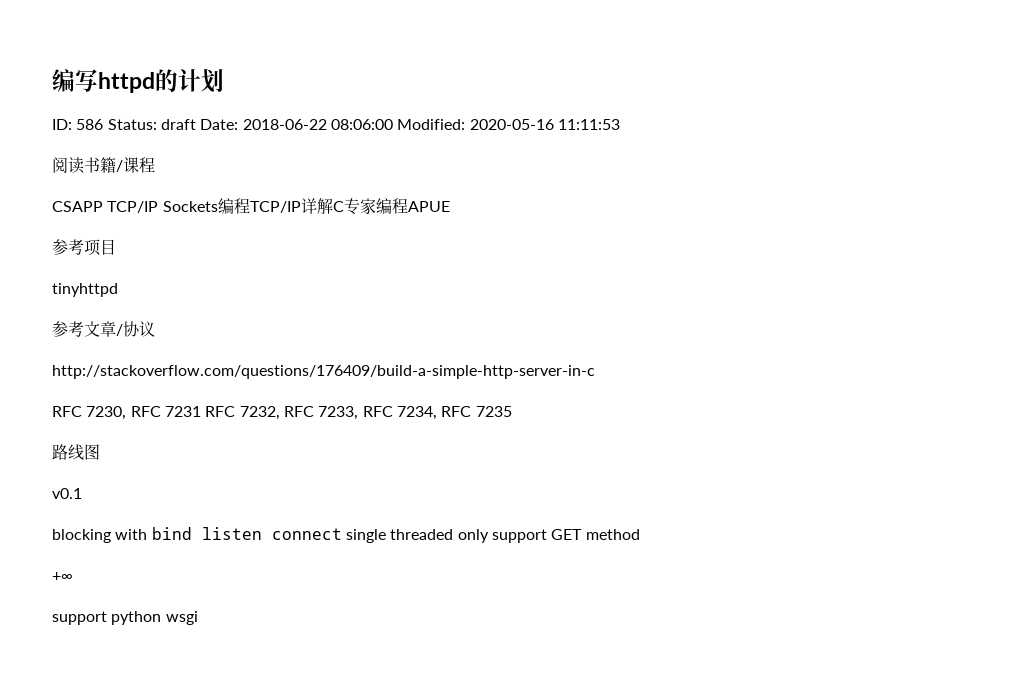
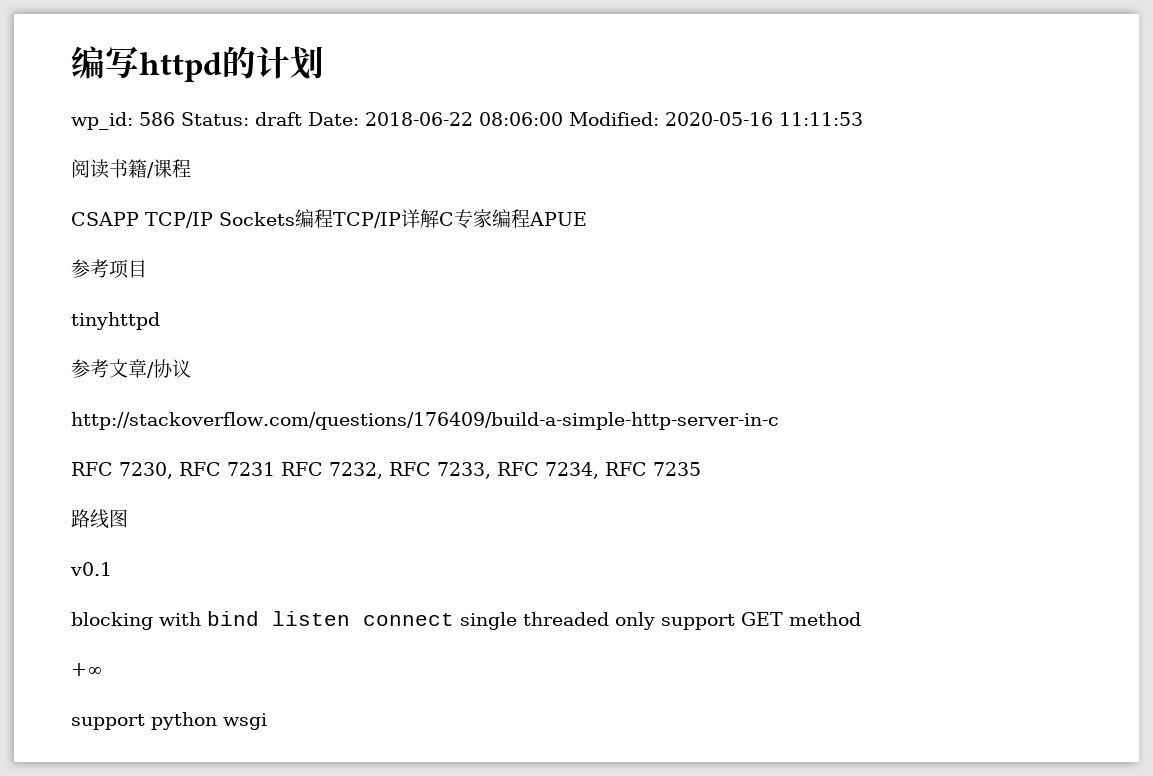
- ID: 586 Status: draft Date: 2018-06-22 08:06:00 Modified: 2020-05-16 11:11:53
+ wp_id: 586 Status: draft Date: 2018-06-22 08:06:00 Modified: 2020-05-16 11:11:53

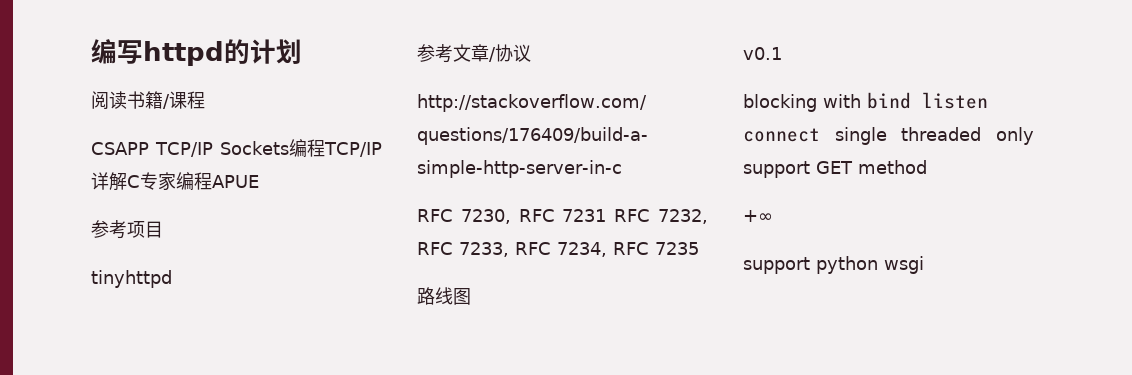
- wp_id: 586 Status: draft Date: 2018-06-22 08:06:00 Modified: 2020-05-16 11:11:53

